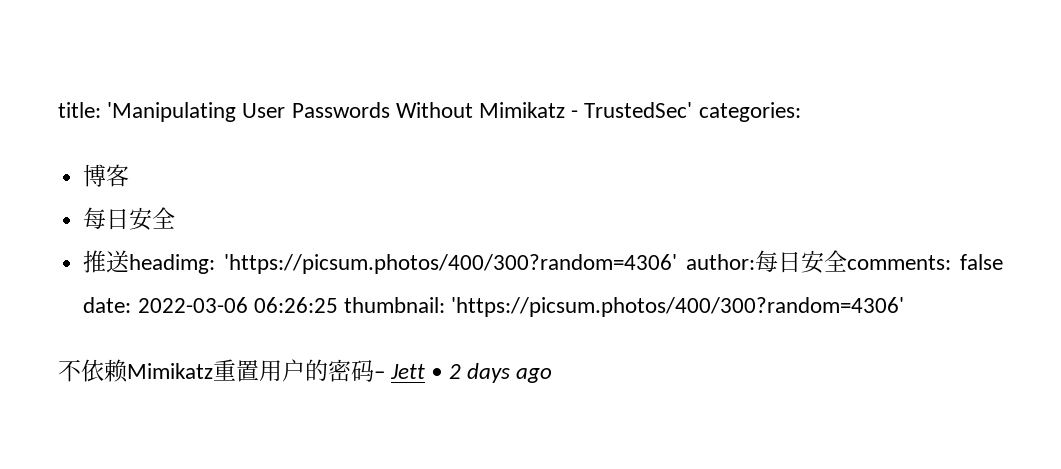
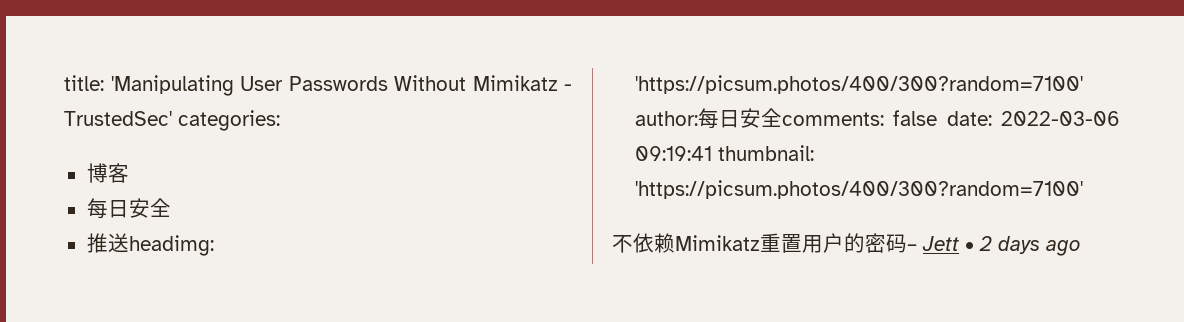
- 推送headimg: 'https://picsum.photos/400/300?random=4306' author:每日安全comments: false date: 2022-03-06 06:26:25 thumbnail: 'https://picsum.photos/400/300?random=4306'
+ 推送headimg: 'https://picsum.photos/400/300?random=7100' author:每日安全comments: false date: 2022-03-06 09:19:41 thumbnail: 'https://picsum.photos/400/300?random=7100'

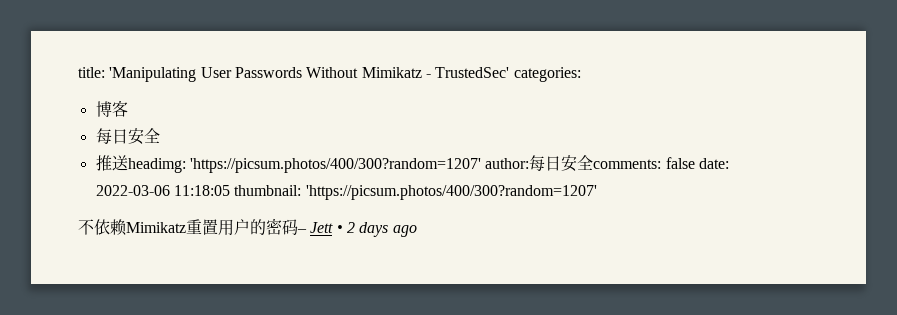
- 推送headimg: 'https://picsum.photos/400/300?random=7100' author:每日安全comments: false date: 2022-03-06 09:19:41 thumbnail: 'https://picsum.photos/400/300?random=7100'
+ 推送headimg: 'https://picsum.photos/400/300?random=1207' author:每日安全comments: false date: 2022-03-06 11:18:05 thumbnail: 'https://picsum.photos/400/300?random=1207'

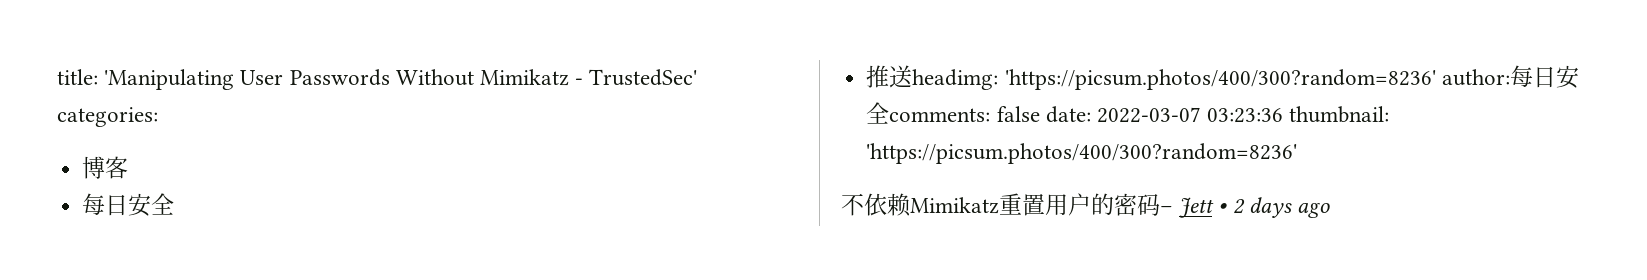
- 推送headimg: 'https://picsum.photos/400/300?random=1207' author:每日安全comments: false date: 2022-03-06 11:18:05 thumbnail: 'https://picsum.photos/400/300?random=1207'
+ 推送headimg: 'https://picsum.photos/400/300?random=8236' author:每日安全comments: false date: 2022-03-07 03:23:36 thumbnail: 'https://picsum.photos/400/300?random=8236'

